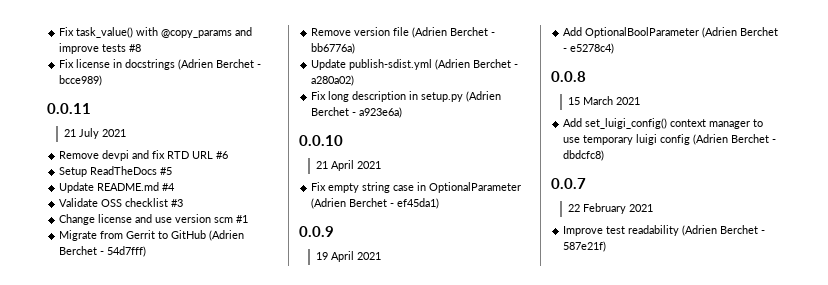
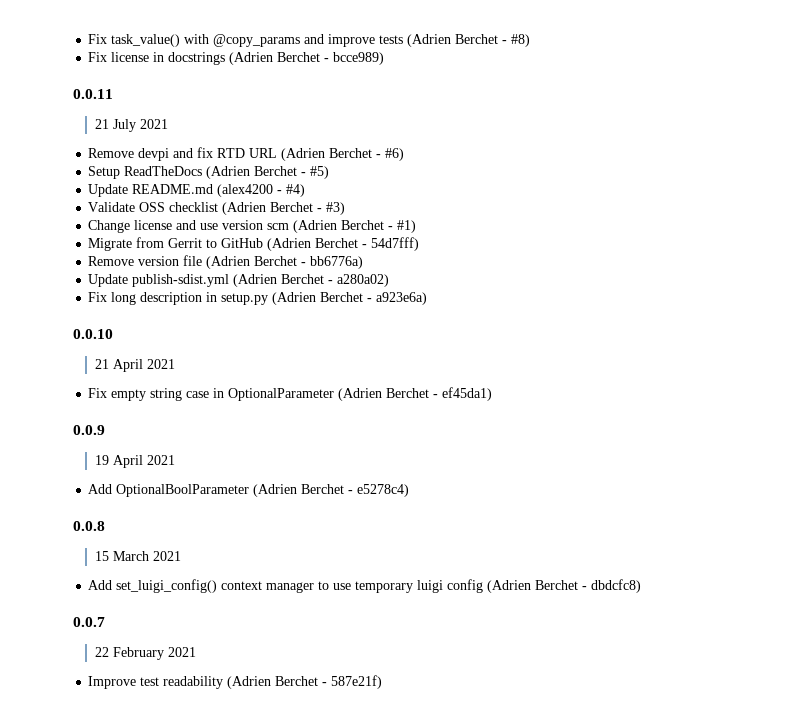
- Fix task_value() with @copy_params and improve tests #8
+ Fix task_value() with @copy_params and improve tests (Adrien Berchet - #8)
- Remove devpi and fix RTD URL #6
- Setup ReadTheDocs #5
+ Remove devpi and fix RTD URL (Adrien Berchet - #6)
+ Setup ReadTheDocs (Adrien Berchet - #5)
- Update README.md #4
+ Update README.md (alex4200 - #4)
- Validate OSS checklist #3
+ Validate OSS checklist (Adrien Berchet - #3)
- Change license and use version scm #1
+ Change license and use version scm (Adrien Berchet - #1)

